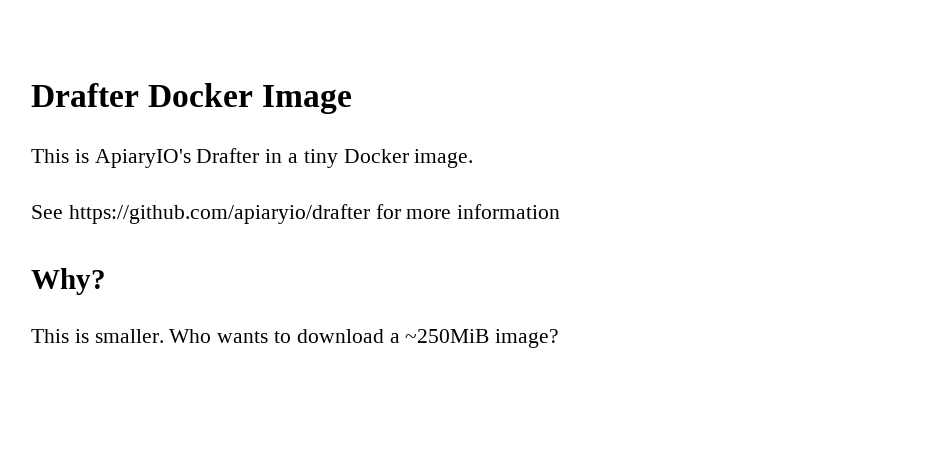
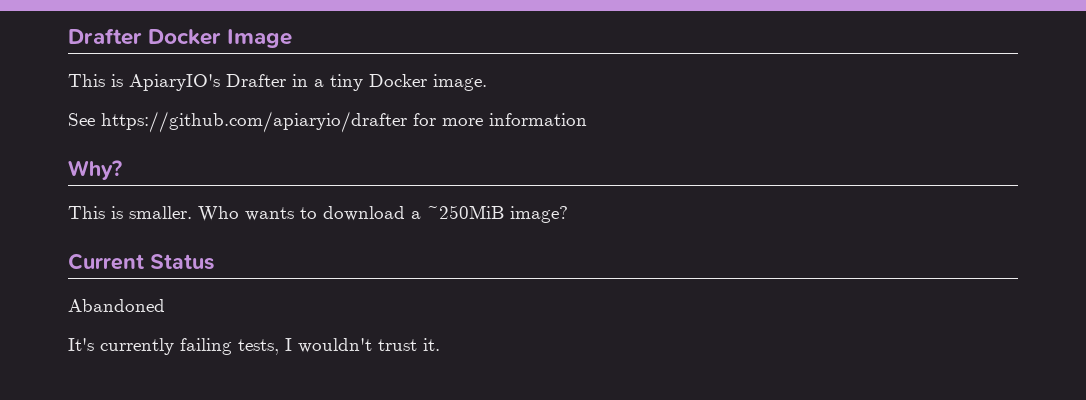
+ Current Status
+ Abandoned
+ It's currently failing tests, I wouldn't trust it.

